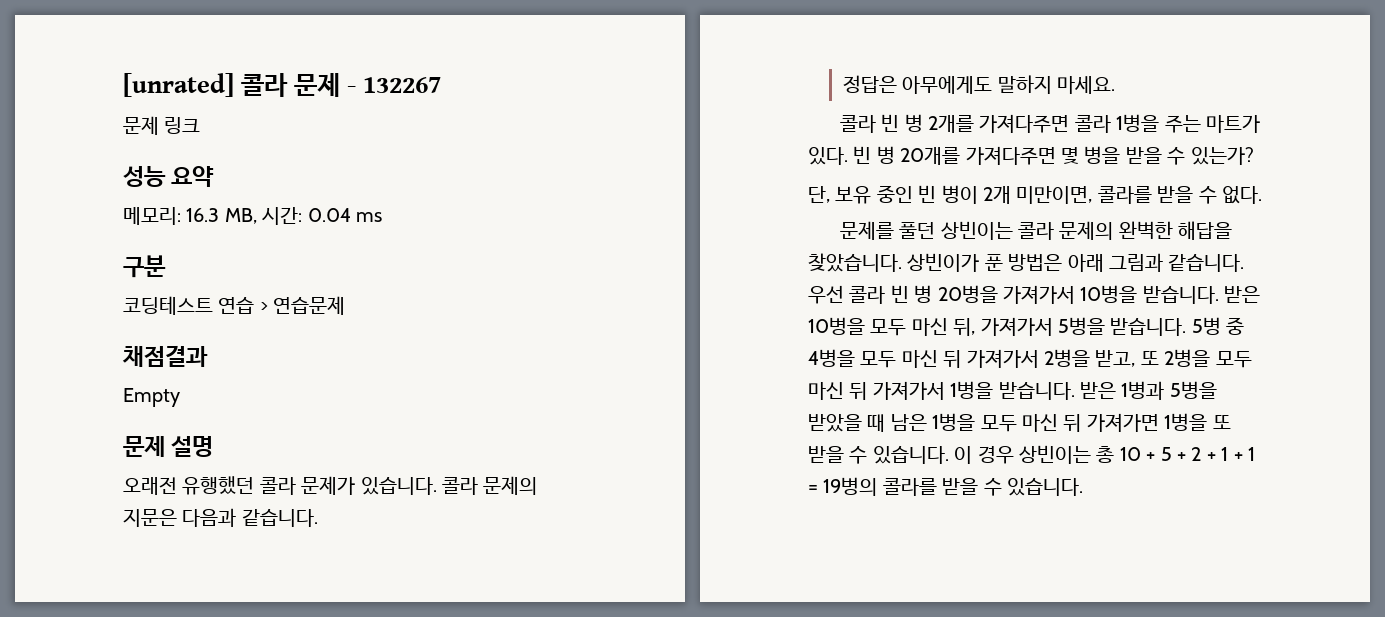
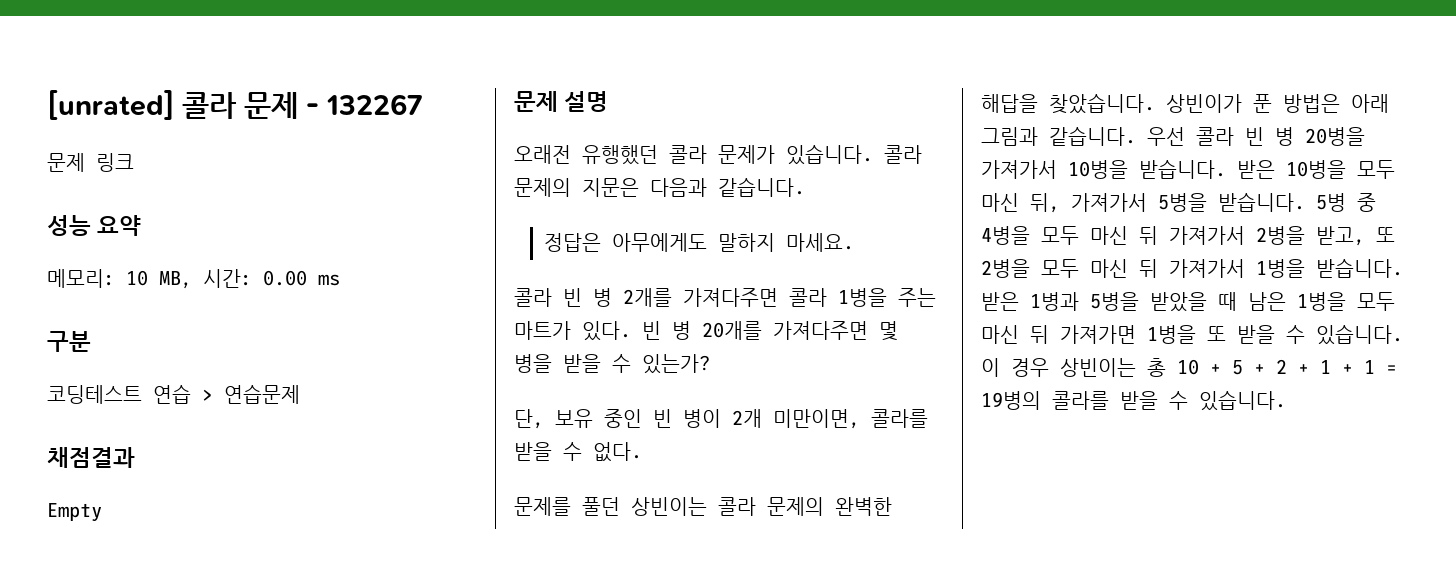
- 메모리: 16.3 MB, 시간: 0.04 ms
+ 메모리: 10 MB, 시간: 0.00 ms

